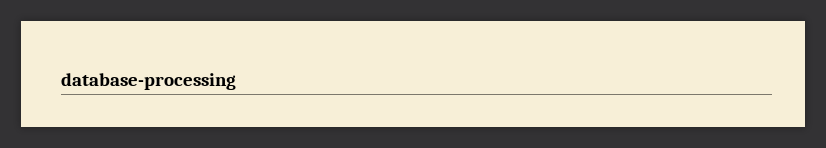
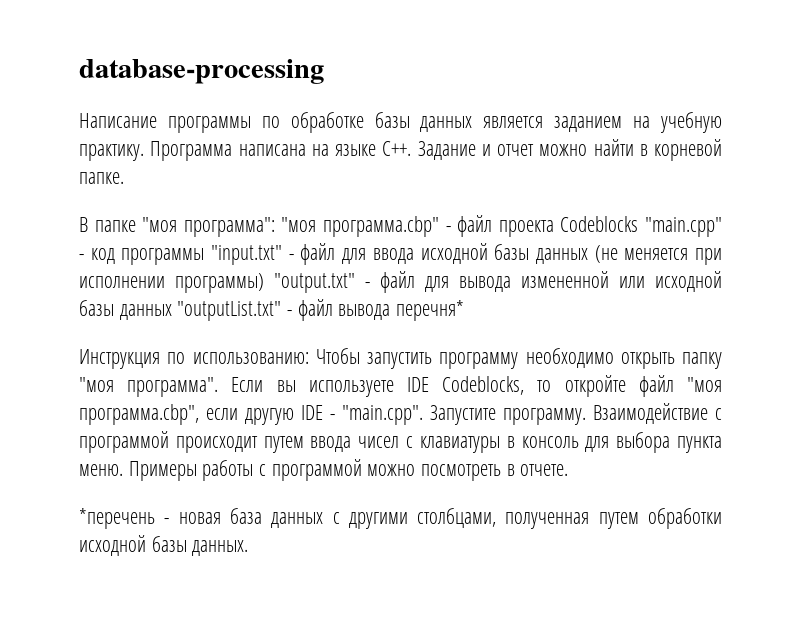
+ Написание программы по обработке базы данных является заданием на учебную практику. Программа написана на языке C++. Задание и отчет можно найти в корневой папке.
+ В папке "моя программа": "моя программа.cbp" - файл проекта Codeblocks "main.cpp" - код программы "input.txt" - файл для ввода исходной базы данных (не меняется при исполнении программы) "output.txt" - файл для вывода измененной или исходной базы данных "outputList.txt" - файл вывода перечня*
+ Инструкция по использованию: Чтобы запустить программу необходимо открыть папку "моя программа". Если вы используете IDE Codeblocks, то откройте файл "моя программа.cbp", если другую IDE - "main.cpp". Запустите программу. Взаимодействие с программой происходит путем ввода чисел с клавиатуры в консоль для выбора пункта меню. Примеры работы с программой можно посмотреть в отчете.
+ *перечень - новая база данных с другими столбцами, полученная путем обработки исходной базы данных.

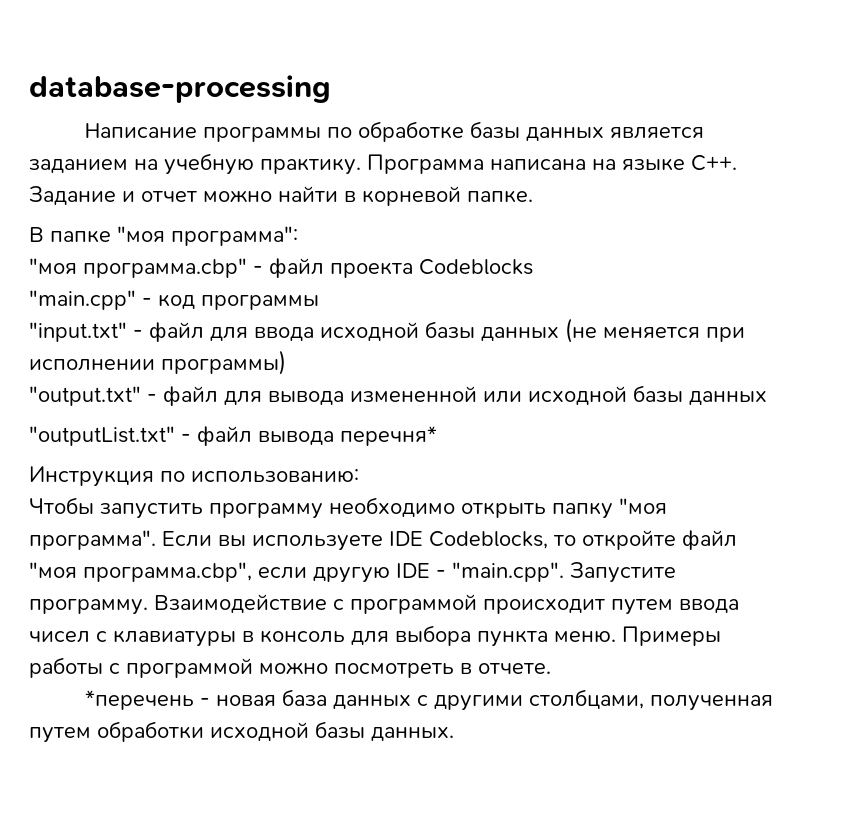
- В папке "моя программа": "моя программа.cbp" - файл проекта Codeblocks "main.cpp" - код программы "input.txt" - файл для ввода исходной базы данных (не меняется при исполнении программы) "output.txt" - файл для вывода измененной или исходной базы данных "outputList.txt" - файл вывода перечня*
+ В папке "моя программа":
+ "моя программа.cbp" - файл проекта Codeblocks
+ "main.cpp" - код программы
+ "input.txt" - файл для ввода исходной базы данных (не меняется при исполнении программы)
+ "output.txt" - файл для вывода измененной или исходной базы данных
+ "outputList.txt" - файл вывода перечня*
- Инструкция по использованию: Чтобы запустить программу необходимо открыть папку "моя программа".
+ Инструкция по использованию:
+ Чтобы запустить программу необходимо открыть папку "моя программа".

